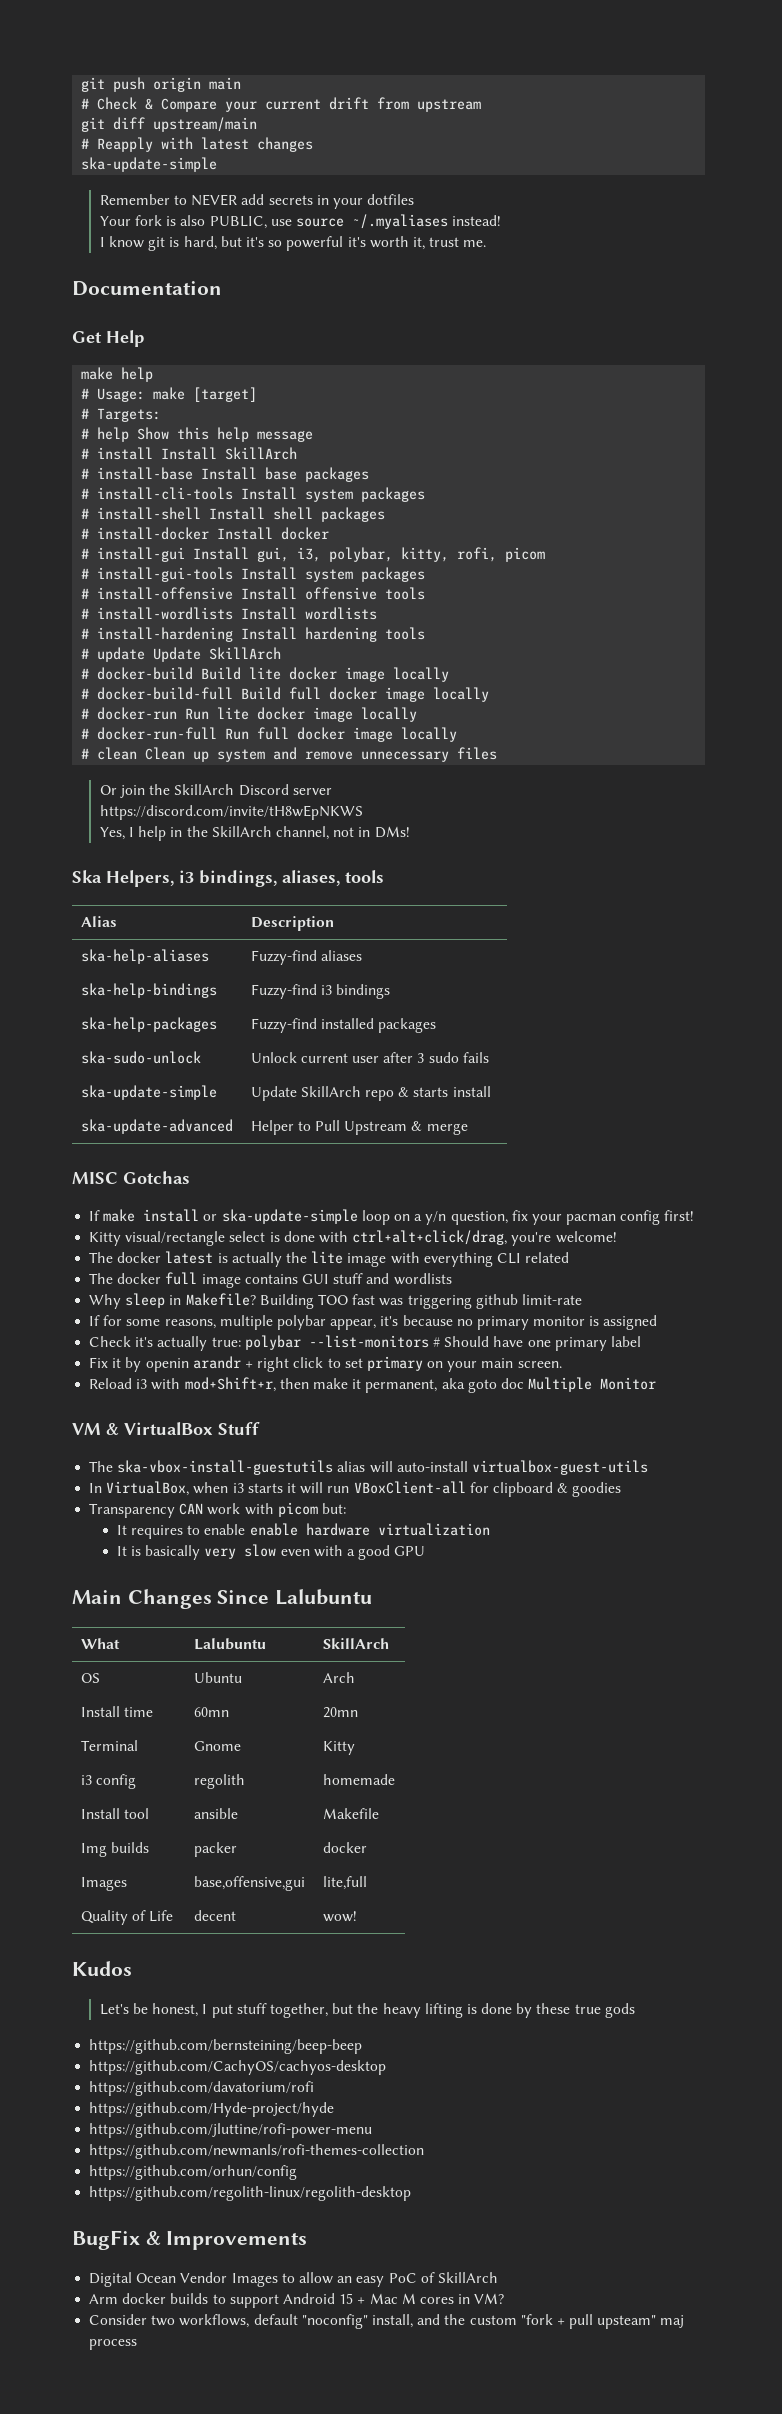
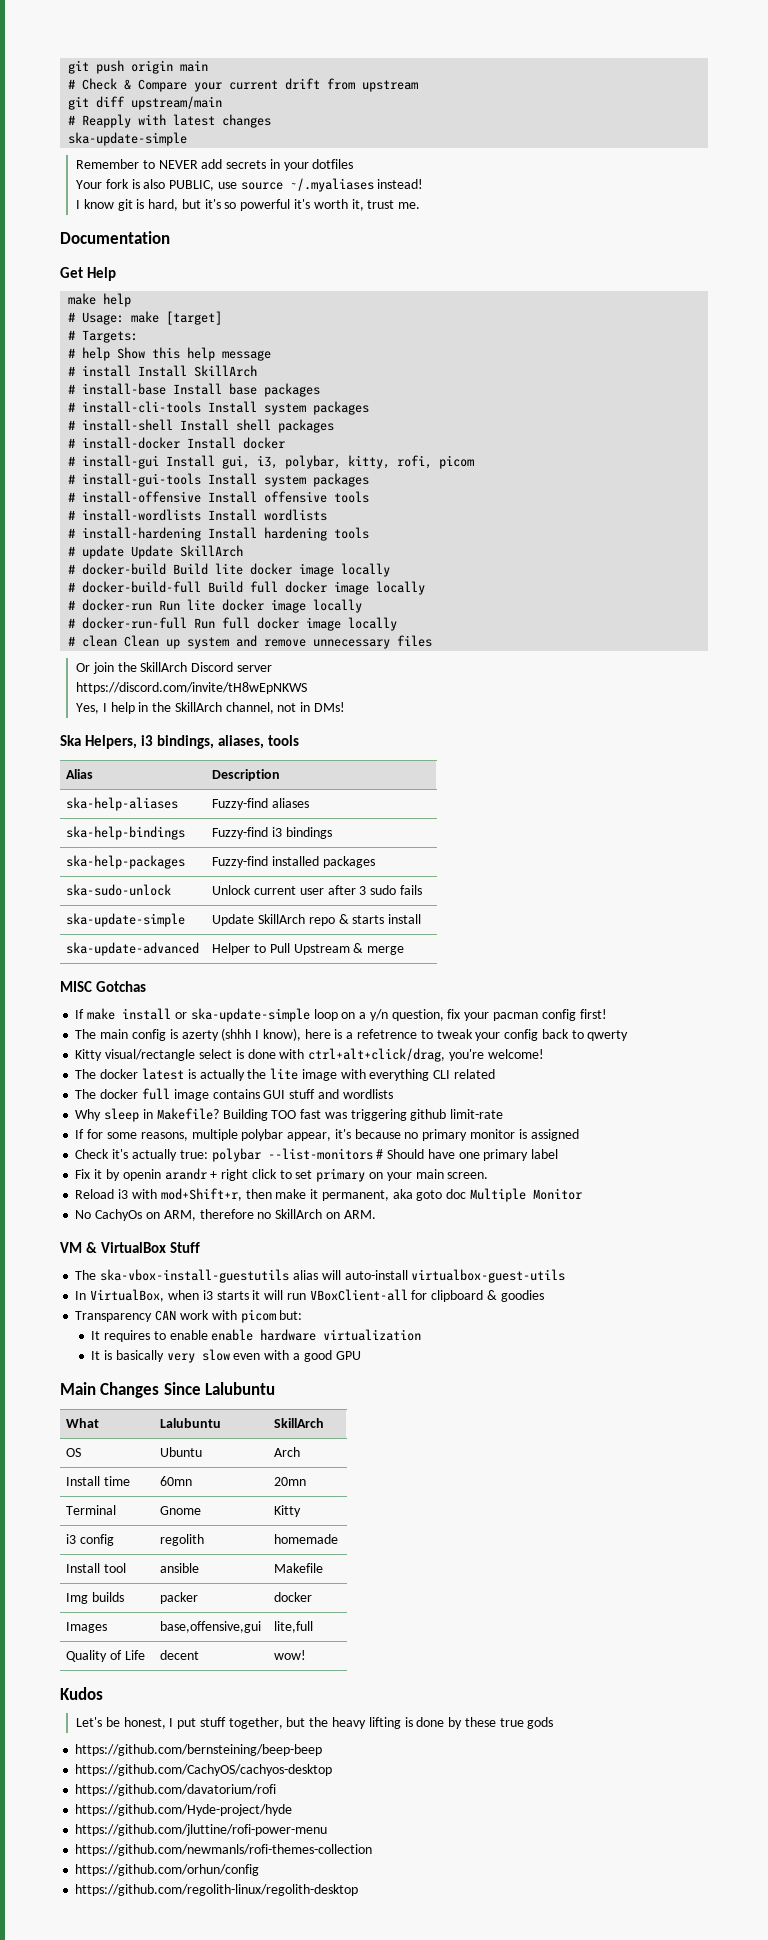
+ The main config is azerty (shhh I know), here is a refetrence to tweak your config back to qwerty
+ No CachyOs on ARM, therefore no SkillArch on ARM.
- BugFix & Improvements
- Digital Ocean Vendor Images to allow an easy PoC of SkillArch
- Arm docker builds to support Android 15 + Mac M cores in VM?
- Consider two workflows, default "noconfig" install, and the custom "fork + pull upsteam" maj process

